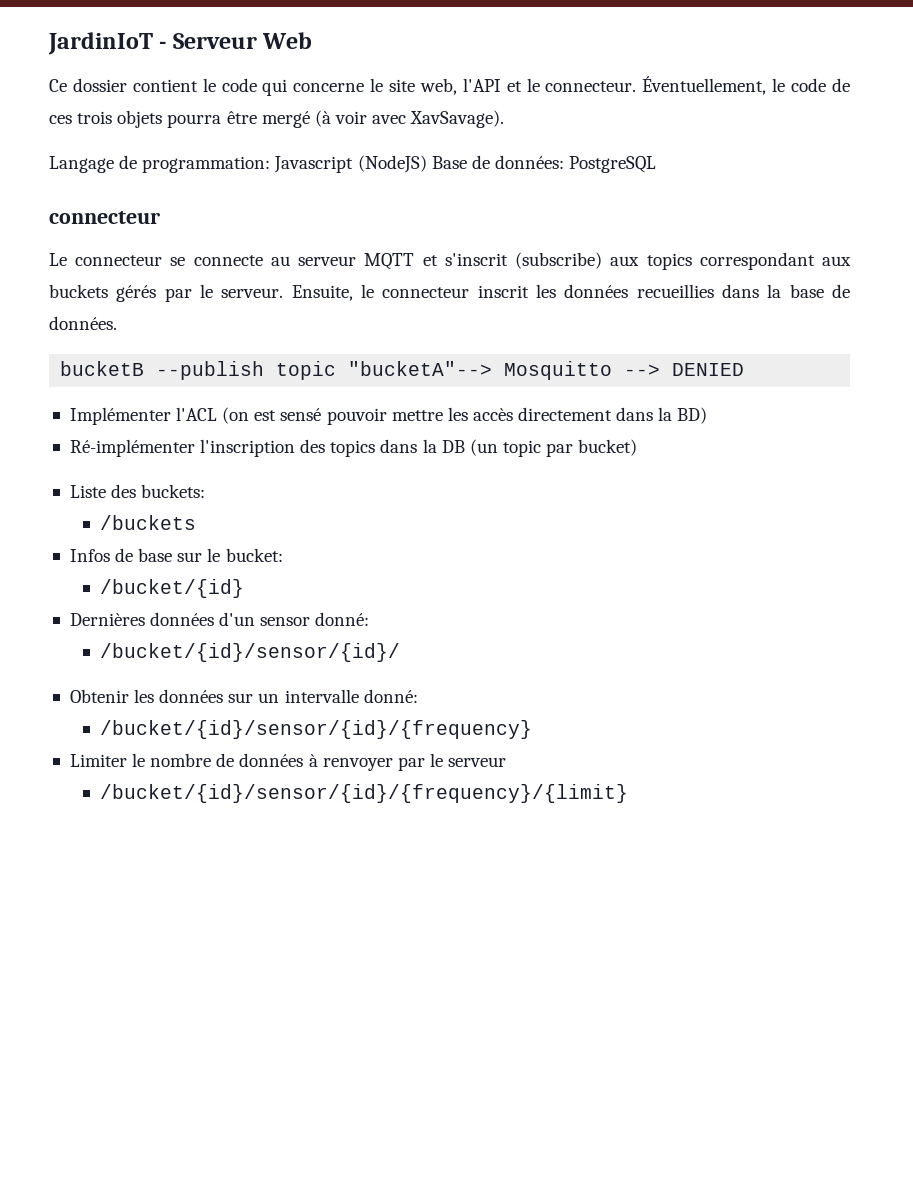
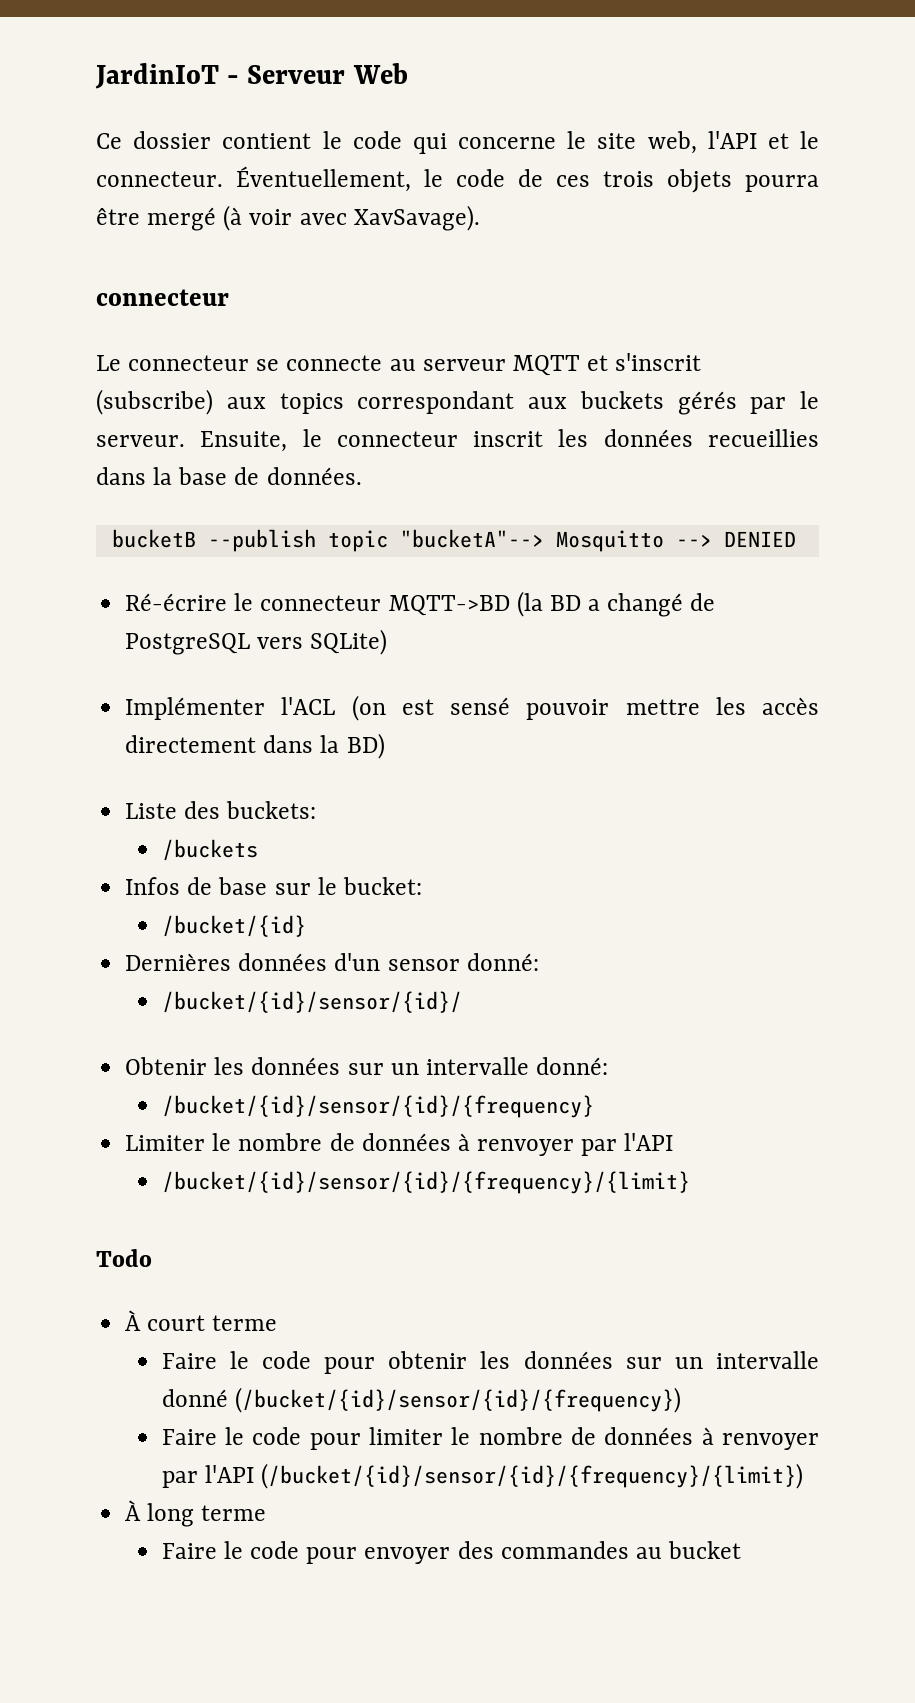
- Langage de programmation: Javascript (NodeJS) Base de données: PostgreSQL
+ Ré-écrire le connecteur MQTT->BD (la BD a changé de PostgreSQL vers SQLite)
- Ré-implémenter l'inscription des topics dans la DB (un topic par bucket)
- Limiter le nombre de données à renvoyer par le serveur
+ Limiter le nombre de données à renvoyer par l'API
+ Todo
+ À court terme
+ Faire le code pour obtenir les données sur un intervalle donné (/bucket/{id}/sensor/{id}/{frequency})
+ Faire le code pour limiter le nombre de données à renvoyer par l'API (/bucket/{id}/sensor/{id}/{frequency}/{limit})
+ À long terme
+ Faire le code pour envoyer des commandes au bucket

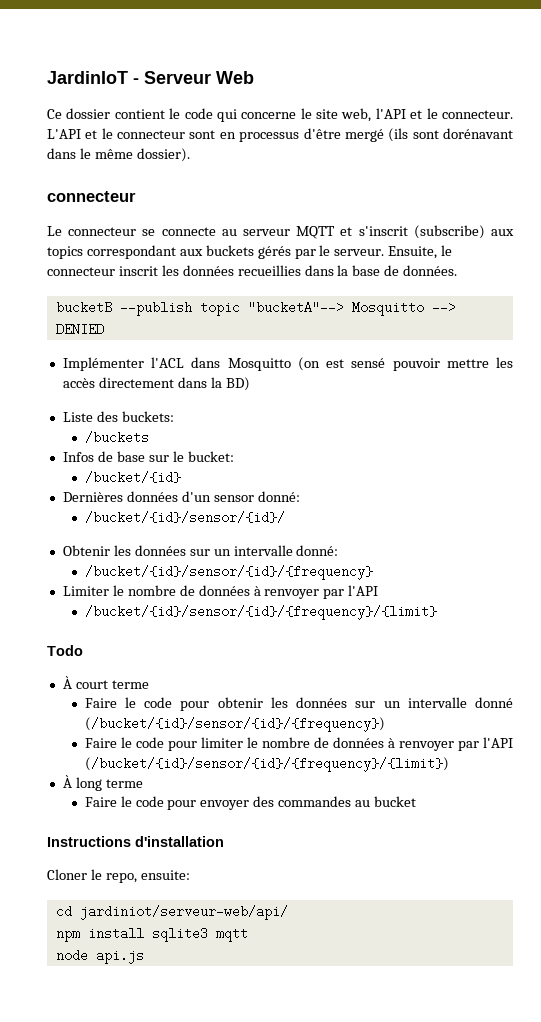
- Éventuellement, le code de ces trois objets pourra être mergé (à voir avec XavSavage).
+ L'API et le connecteur sont en processus d'être mergé (ils sont dorénavant dans le même dossier).
- Ré-écrire le connecteur MQTT->BD (la BD a changé de PostgreSQL vers SQLite)
- Implémenter l'ACL (on est sensé pouvoir mettre les accès directement dans la BD)
+ Implémenter l'ACL dans Mosquitto (on est sensé pouvoir mettre les accès directement dans la BD)
+ Instructions d'installation
+ Cloner le repo, ensuite:
+ cd jardiniot/serveur-web/api/
+ npm install sqlite3 mqtt
+ node api.js

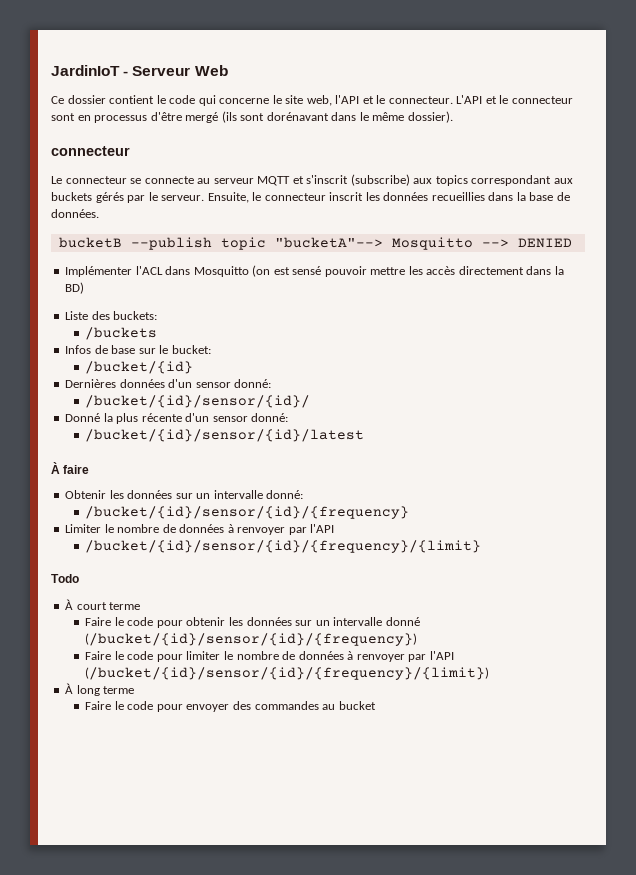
+ Donné la plus récente d'un sensor donné:
+ /bucket/{id}/sensor/{id}/latest
+ À faire
- Instructions d'installation
- Cloner le repo, ensuite:
- cd jardiniot/serveur-web/api/
- npm install sqlite3 mqtt
- node api.js

